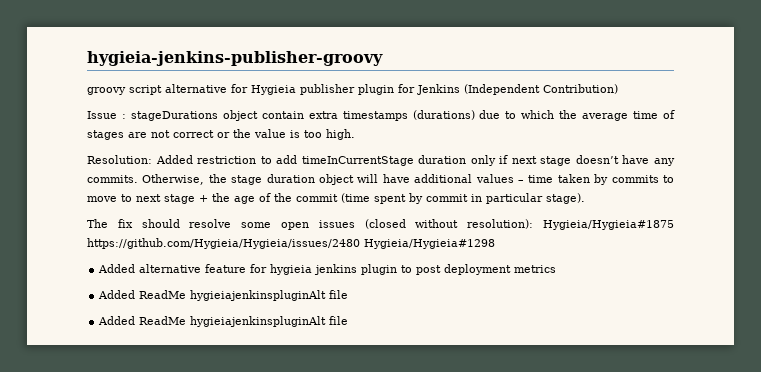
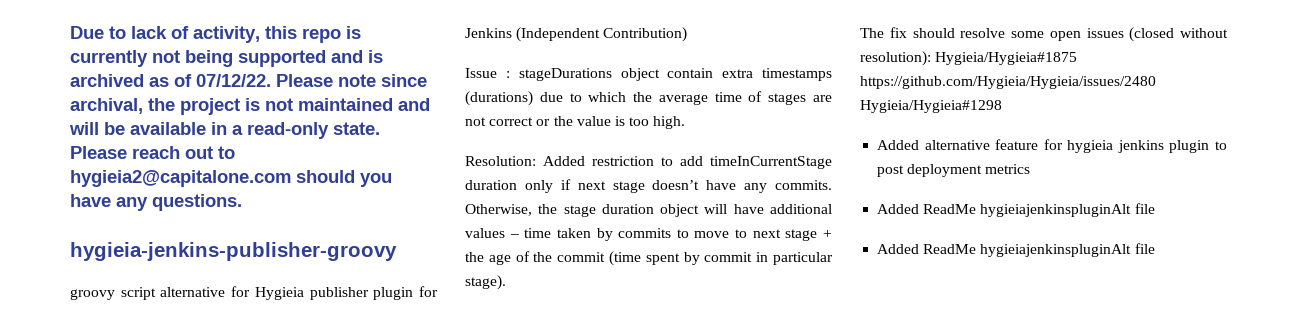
+ Due to lack of activity, this repo is currently not being supported and is archived as of 07/12/22. Please note since archival, the project is not maintained and will be available in a read-only state. Please reach out to hygieia2@capitalone.com should you have any questions.

